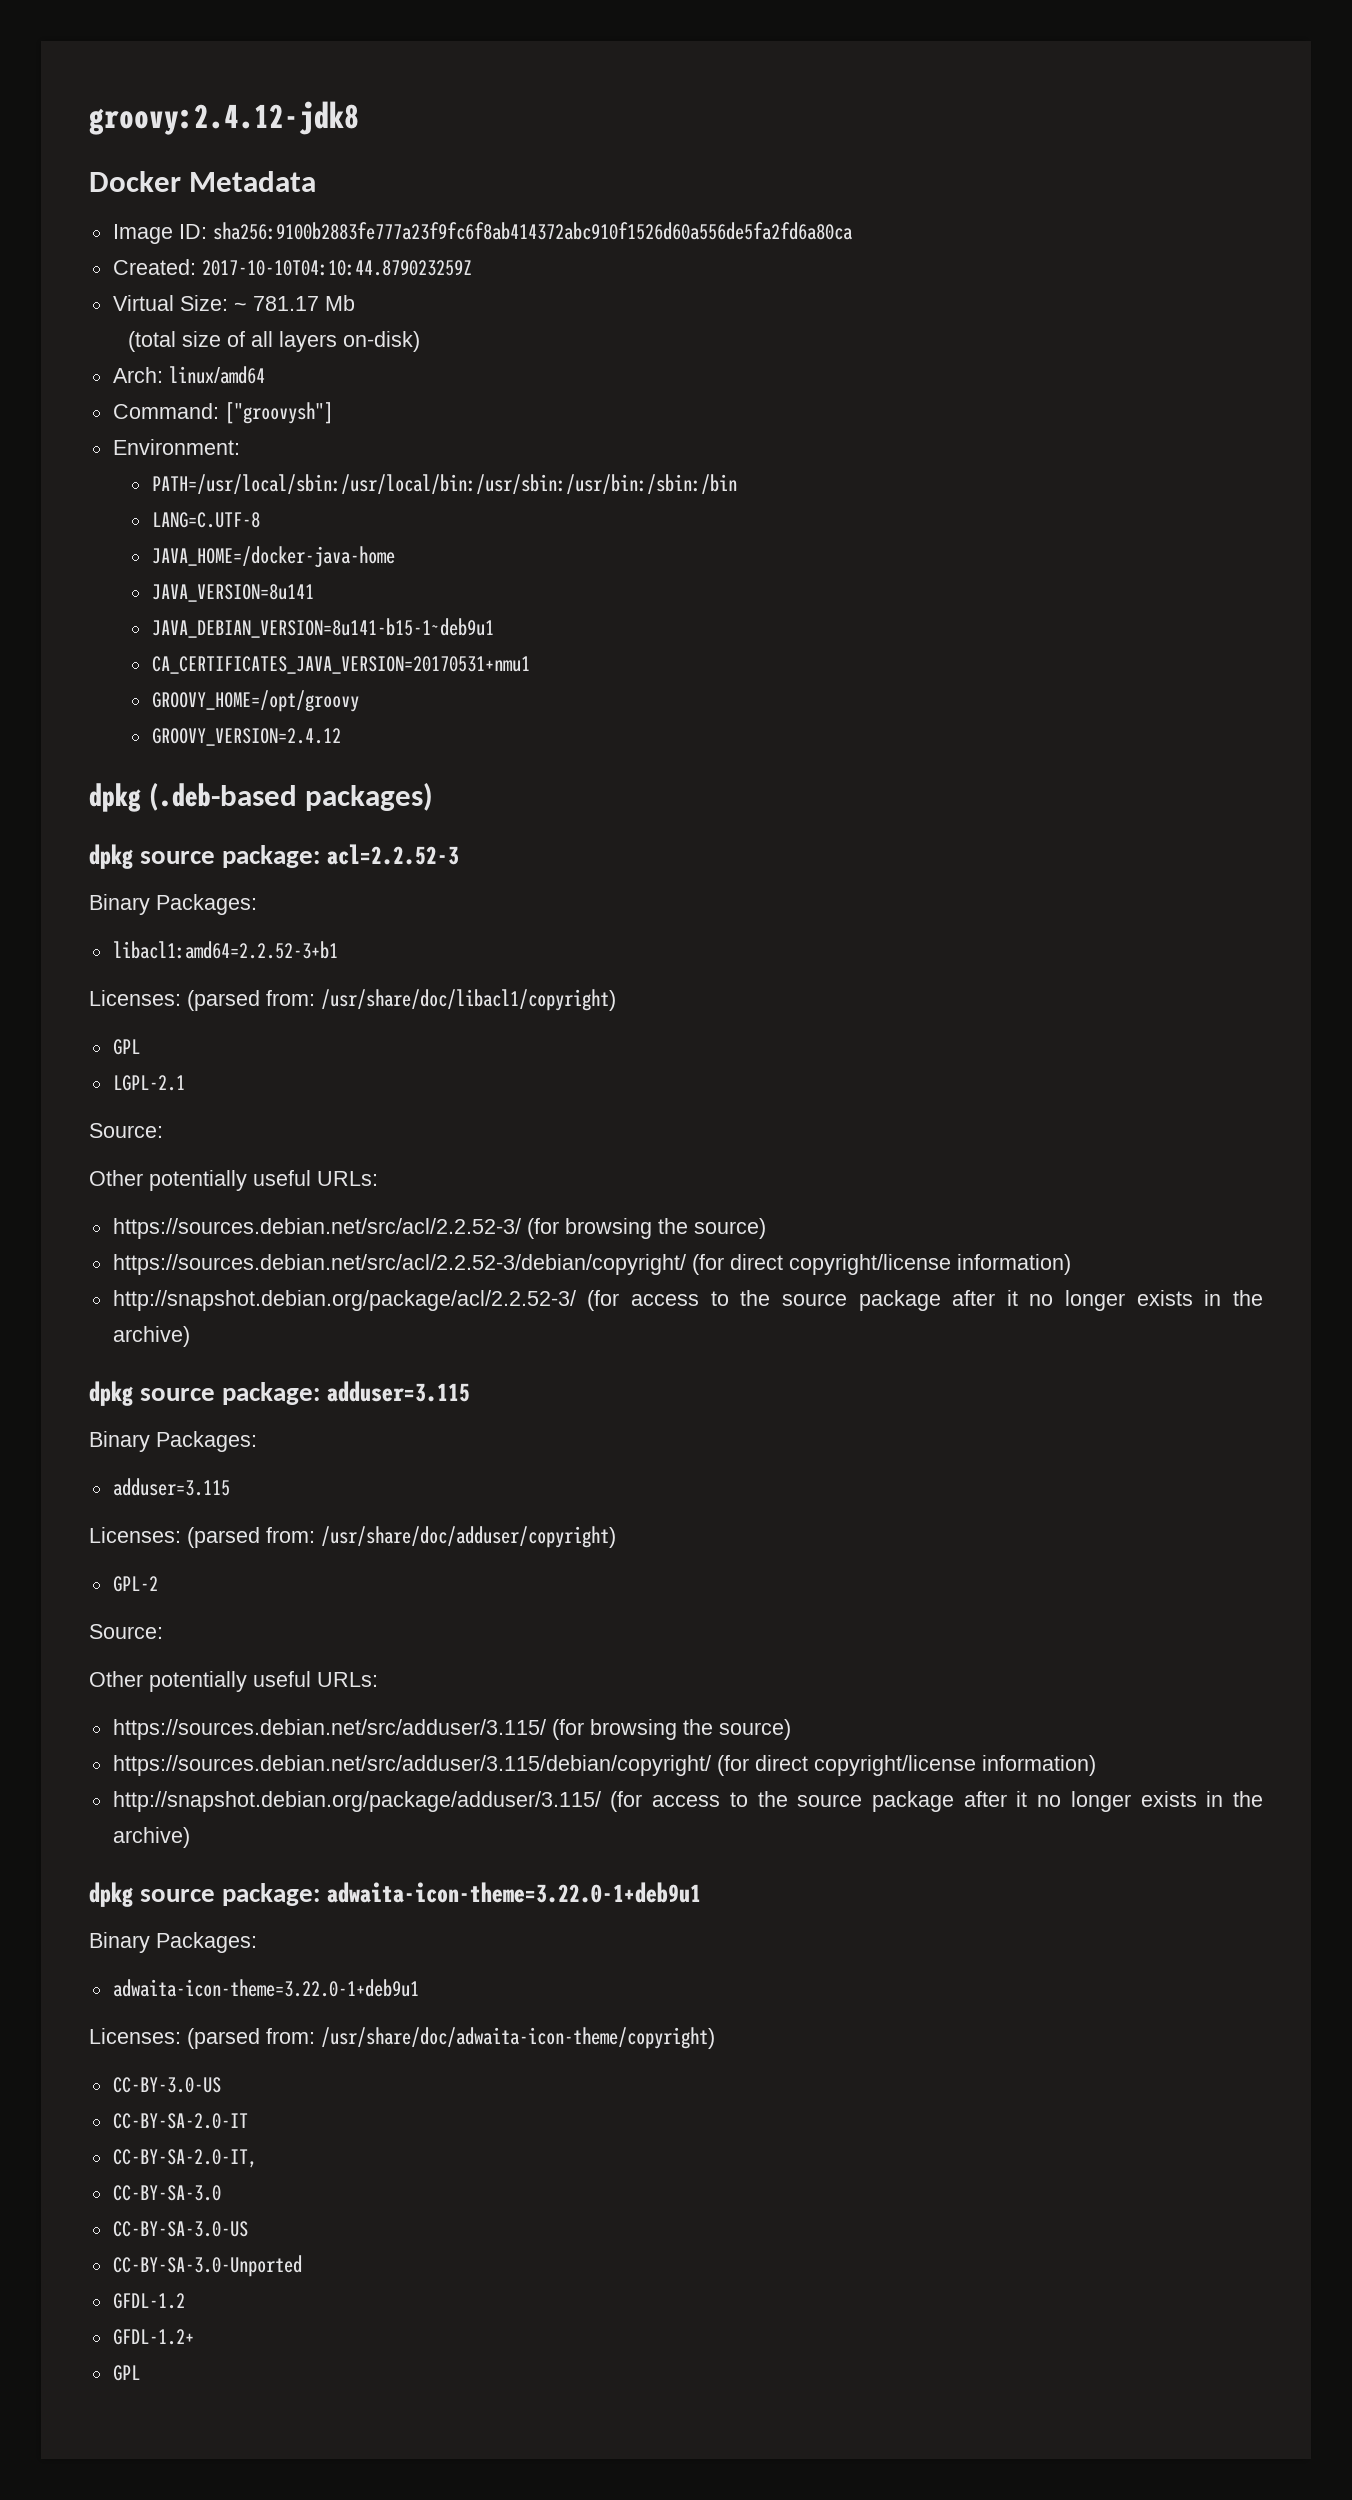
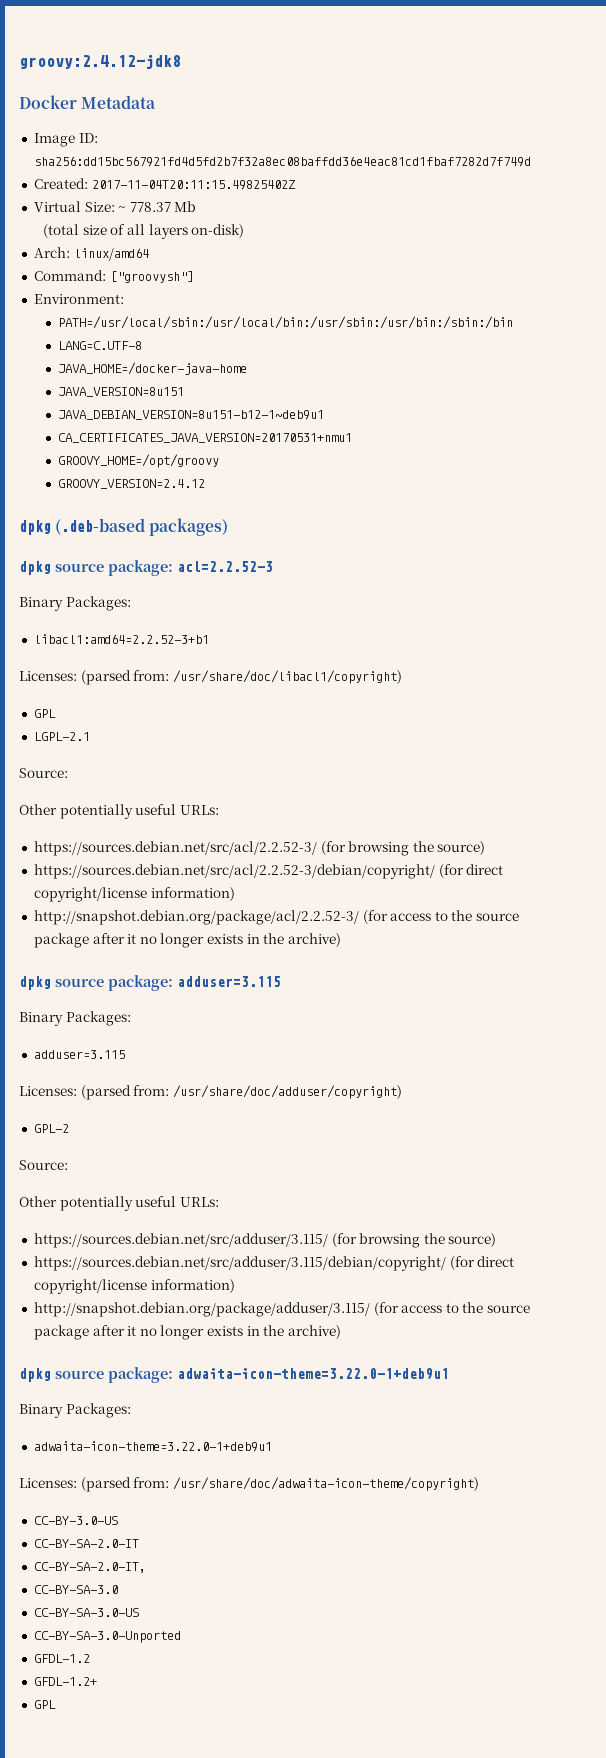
- Image ID: sha256:9100b2883fe777a23f9fc6f8ab414372abc910f1526d60a556de5fa2fd6a80ca
+ Image ID: sha256:dd15bc567921fd4d5fd2b7f32a8ec08baffdd36e4eac81cd1fbaf7282d7f749d
- Created: 2017-10-10T04:10:44.879023259Z
+ Created: 2017-11-04T20:11:15.49825402Z
- Virtual Size: ~ 781.17 Mb
+ Virtual Size: ~ 778.37 Mb
- JAVA_VERSION=8u141
- JAVA_DEBIAN_VERSION=8u141-b15-1~deb9u1
+ JAVA_VERSION=8u151
+ JAVA_DEBIAN_VERSION=8u151-b12-1~deb9u1

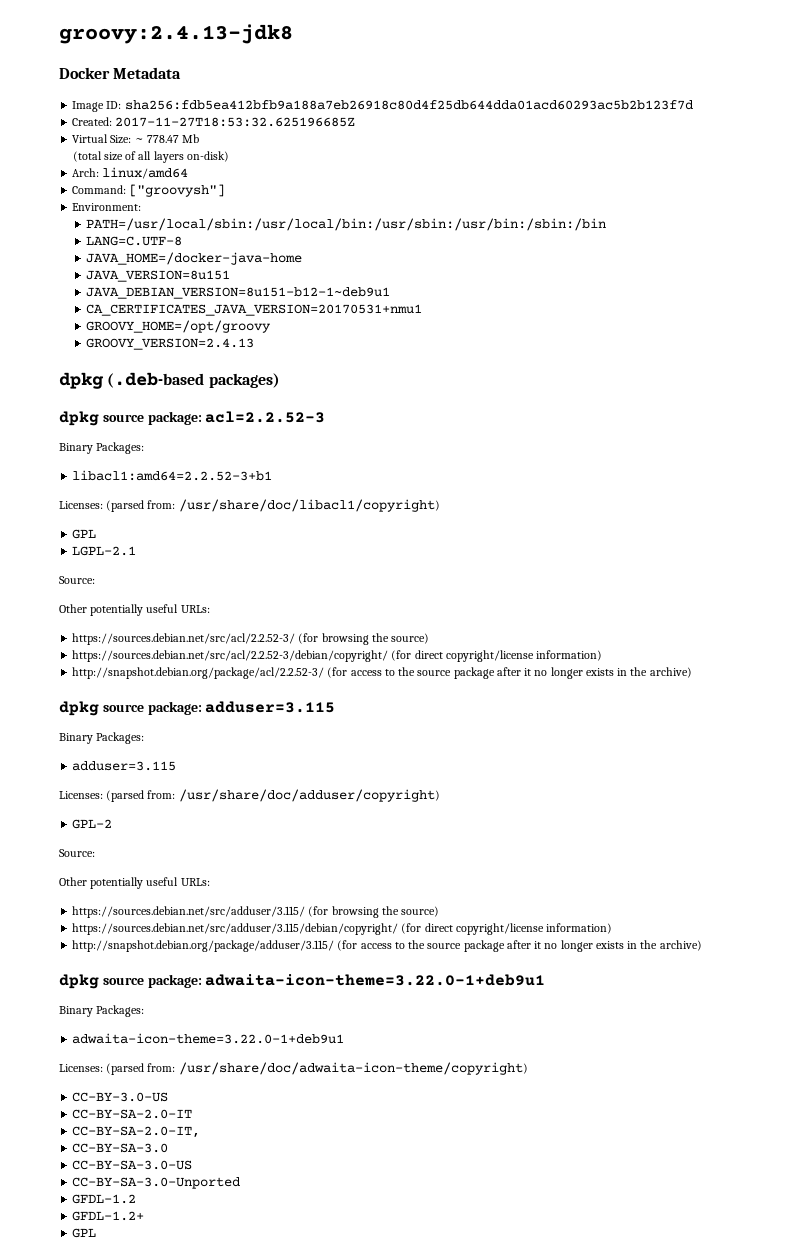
- groovy:2.4.12-jdk8
+ groovy:2.4.13-jdk8
- Image ID: sha256:dd15bc567921fd4d5fd2b7f32a8ec08baffdd36e4eac81cd1fbaf7282d7f749d
+ Image ID: sha256:fdb5ea412bfb9a188a7eb26918c80d4f25db644dda01acd60293ac5b2b123f7d
- Created: 2017-11-04T20:11:15.49825402Z
+ Created: 2017-11-27T18:53:32.625196685Z
- Virtual Size: ~ 778.37 Mb
+ Virtual Size: ~ 778.47 Mb
- GROOVY_VERSION=2.4.12
+ GROOVY_VERSION=2.4.13

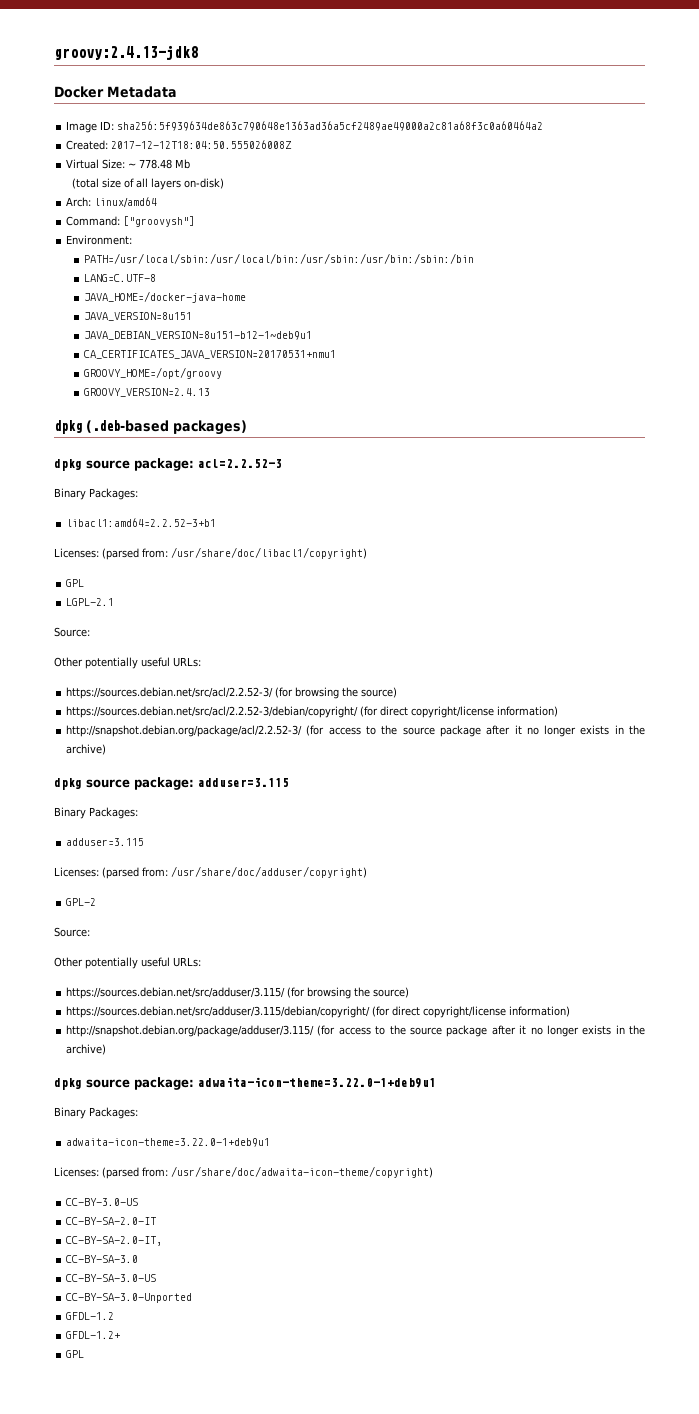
- Image ID: sha256:fdb5ea412bfb9a188a7eb26918c80d4f25db644dda01acd60293ac5b2b123f7d
+ Image ID: sha256:5f939634de863c790648e1363ad36a5cf2489ae49000a2c81a68f3c0a60464a2
- Created: 2017-11-27T18:53:32.625196685Z
+ Created: 2017-12-12T18:04:50.555026008Z
- Virtual Size: ~ 778.47 Mb
+ Virtual Size: ~ 778.48 Mb

